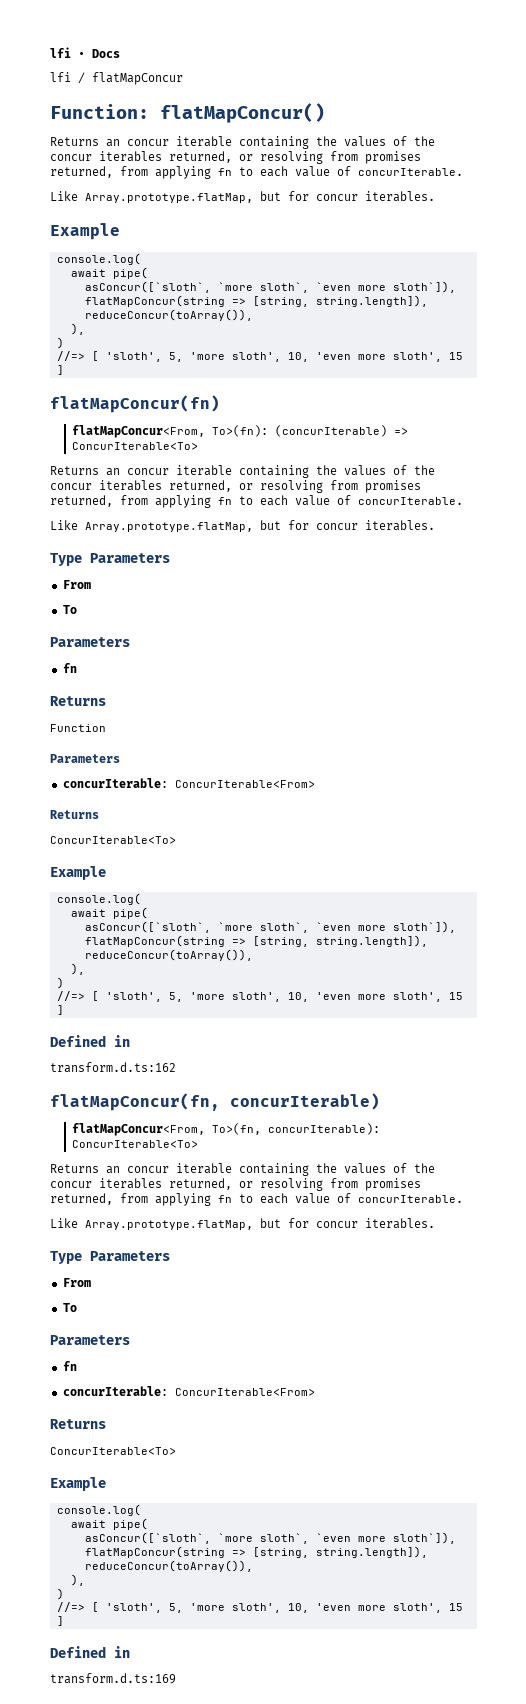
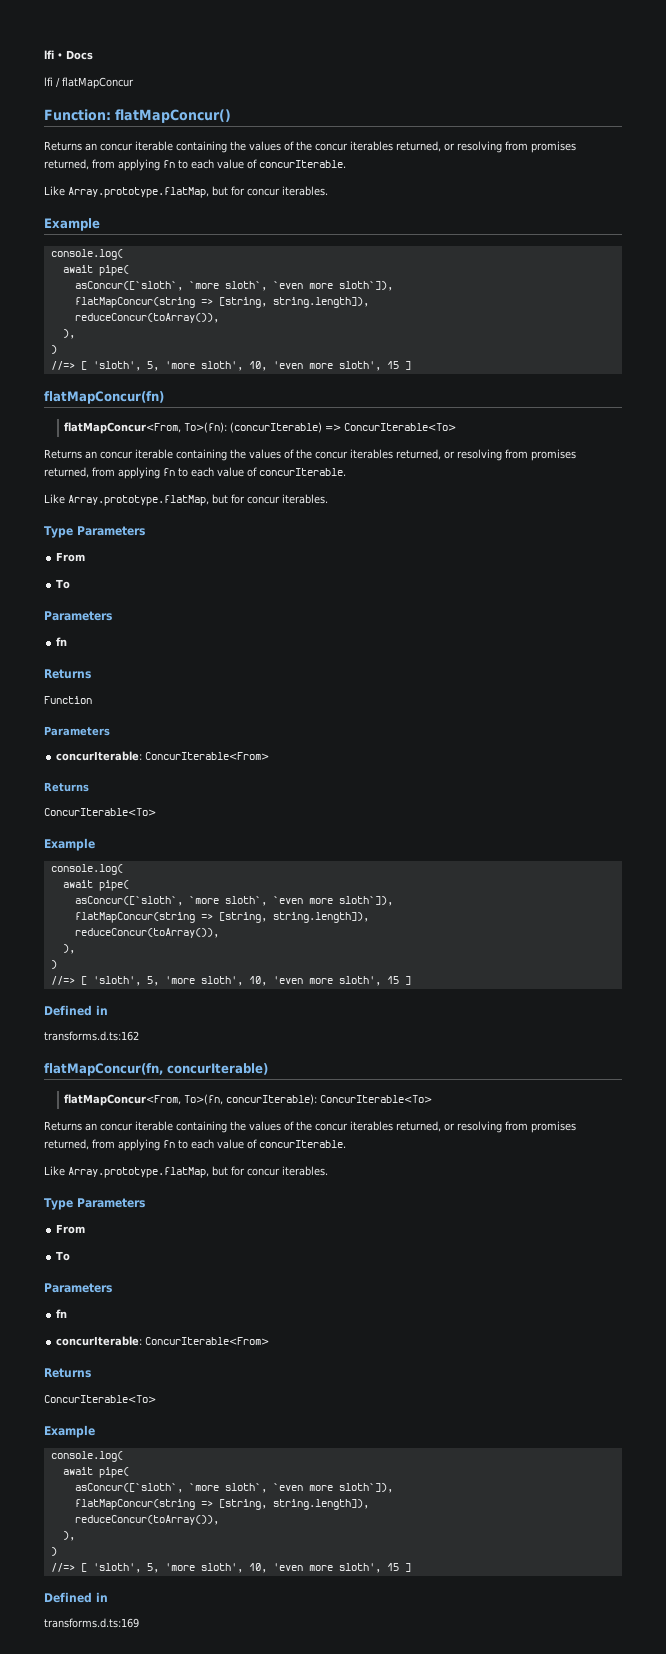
- transform.d.ts:162
+ transforms.d.ts:162
- transform.d.ts:169
+ transforms.d.ts:169

